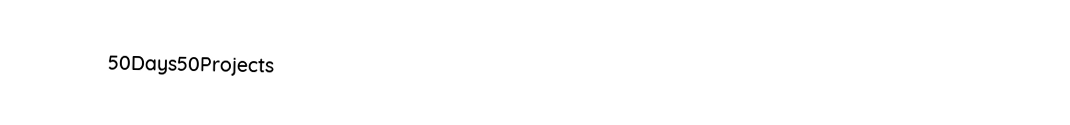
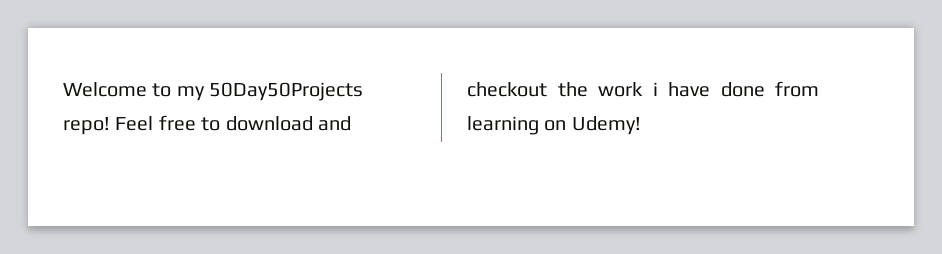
- 50Days50Projects
+ Welcome to my 50Day50Projects repo! Feel free to download and checkout the work i have done from learning on Udemy!

